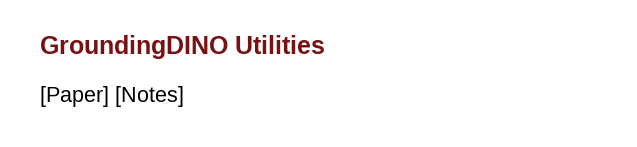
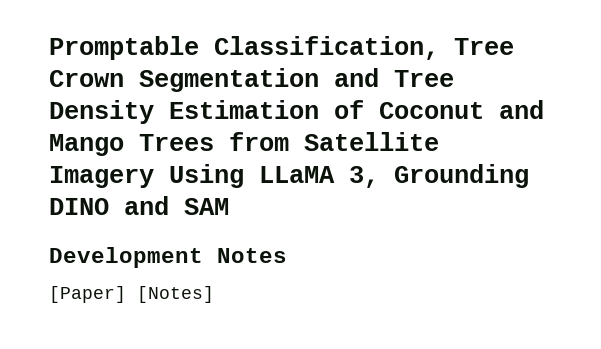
- GroundingDINO Utilities
+ Promptable Classification, Tree Crown Segmentation and Tree Density Estimation of Coconut and Mango Trees from Satellite Imagery Using LLaMA 3, Grounding DINO and SAM
+ Development Notes

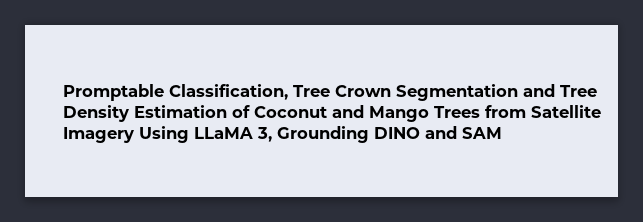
- Development Notes
- [Paper] [Notes]

